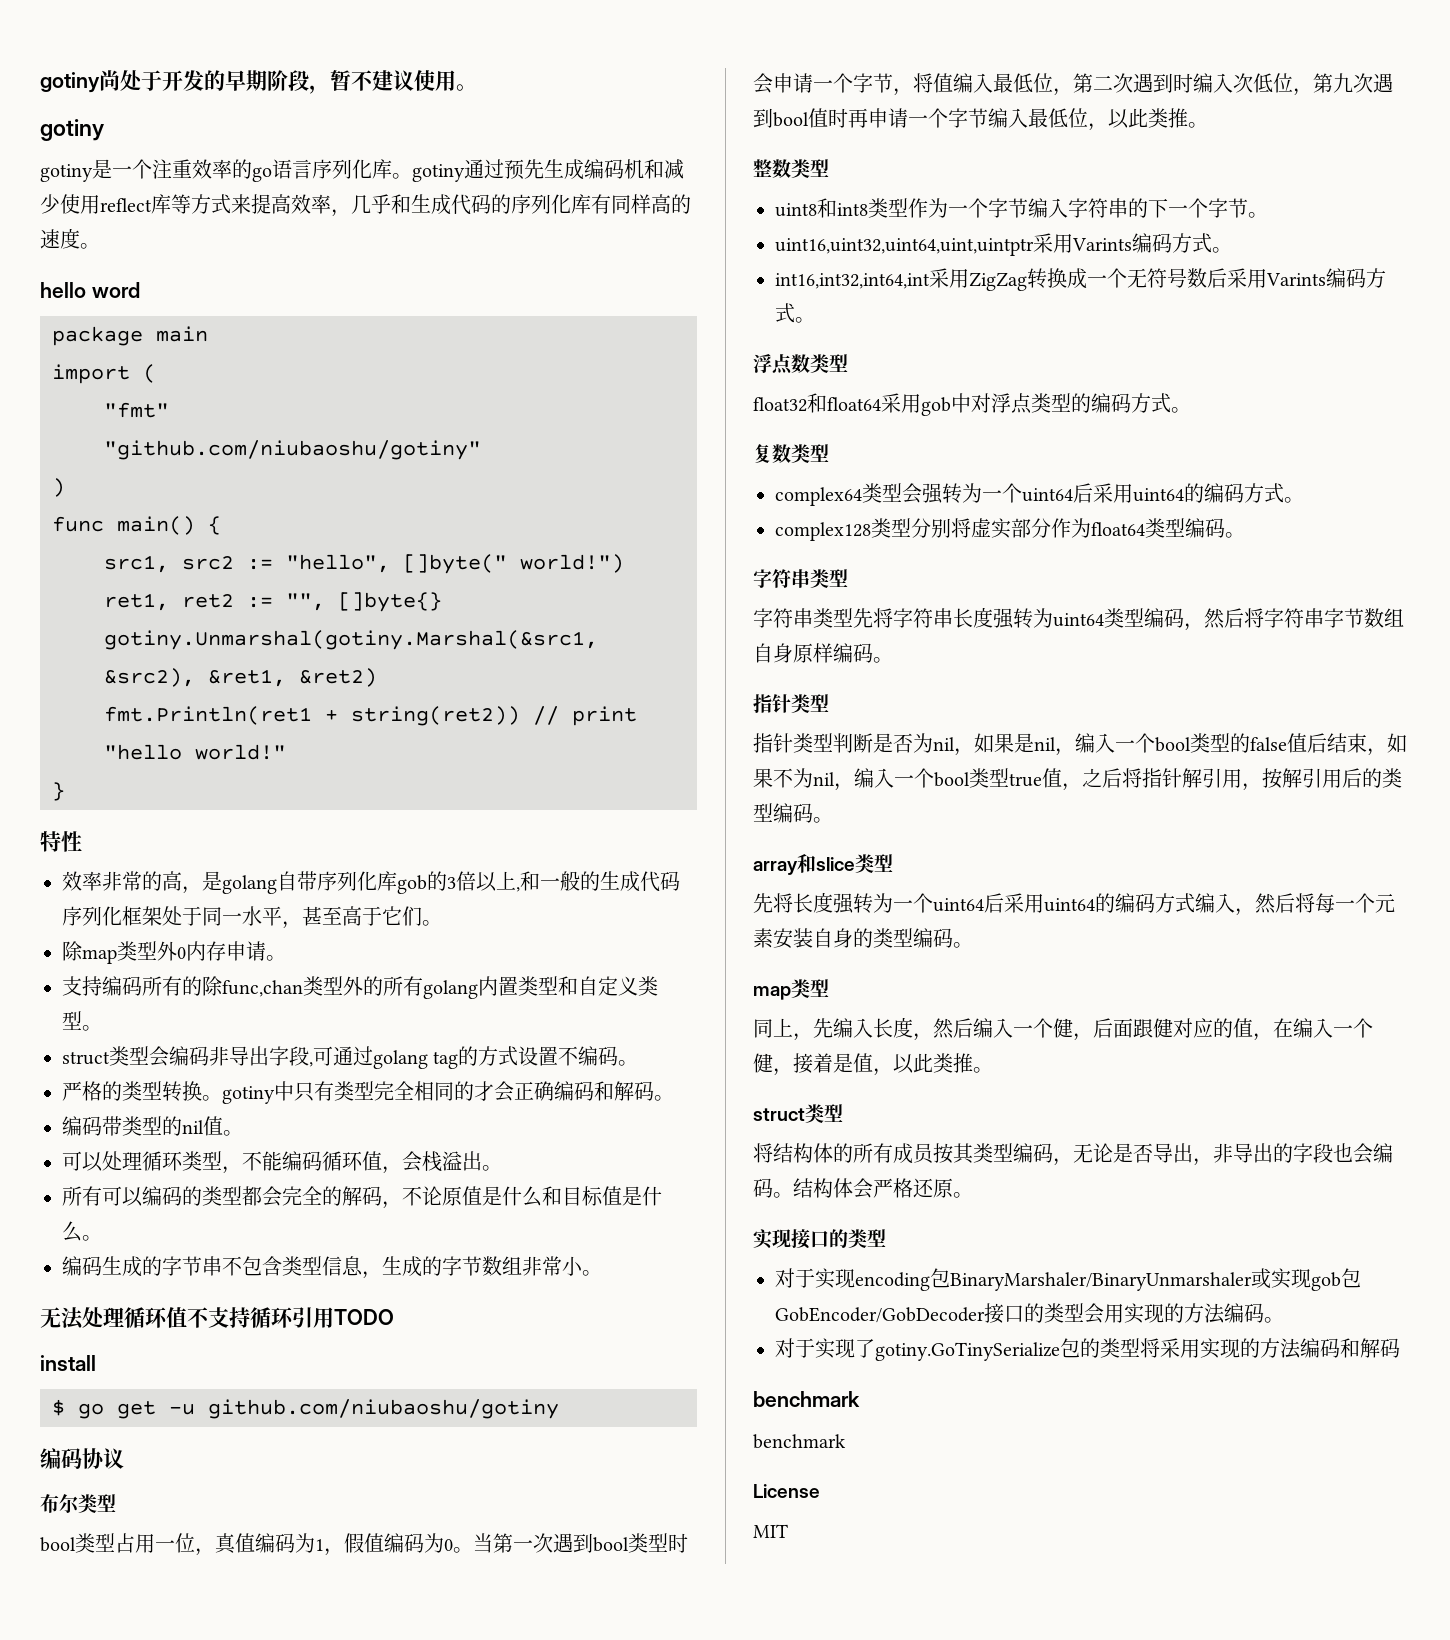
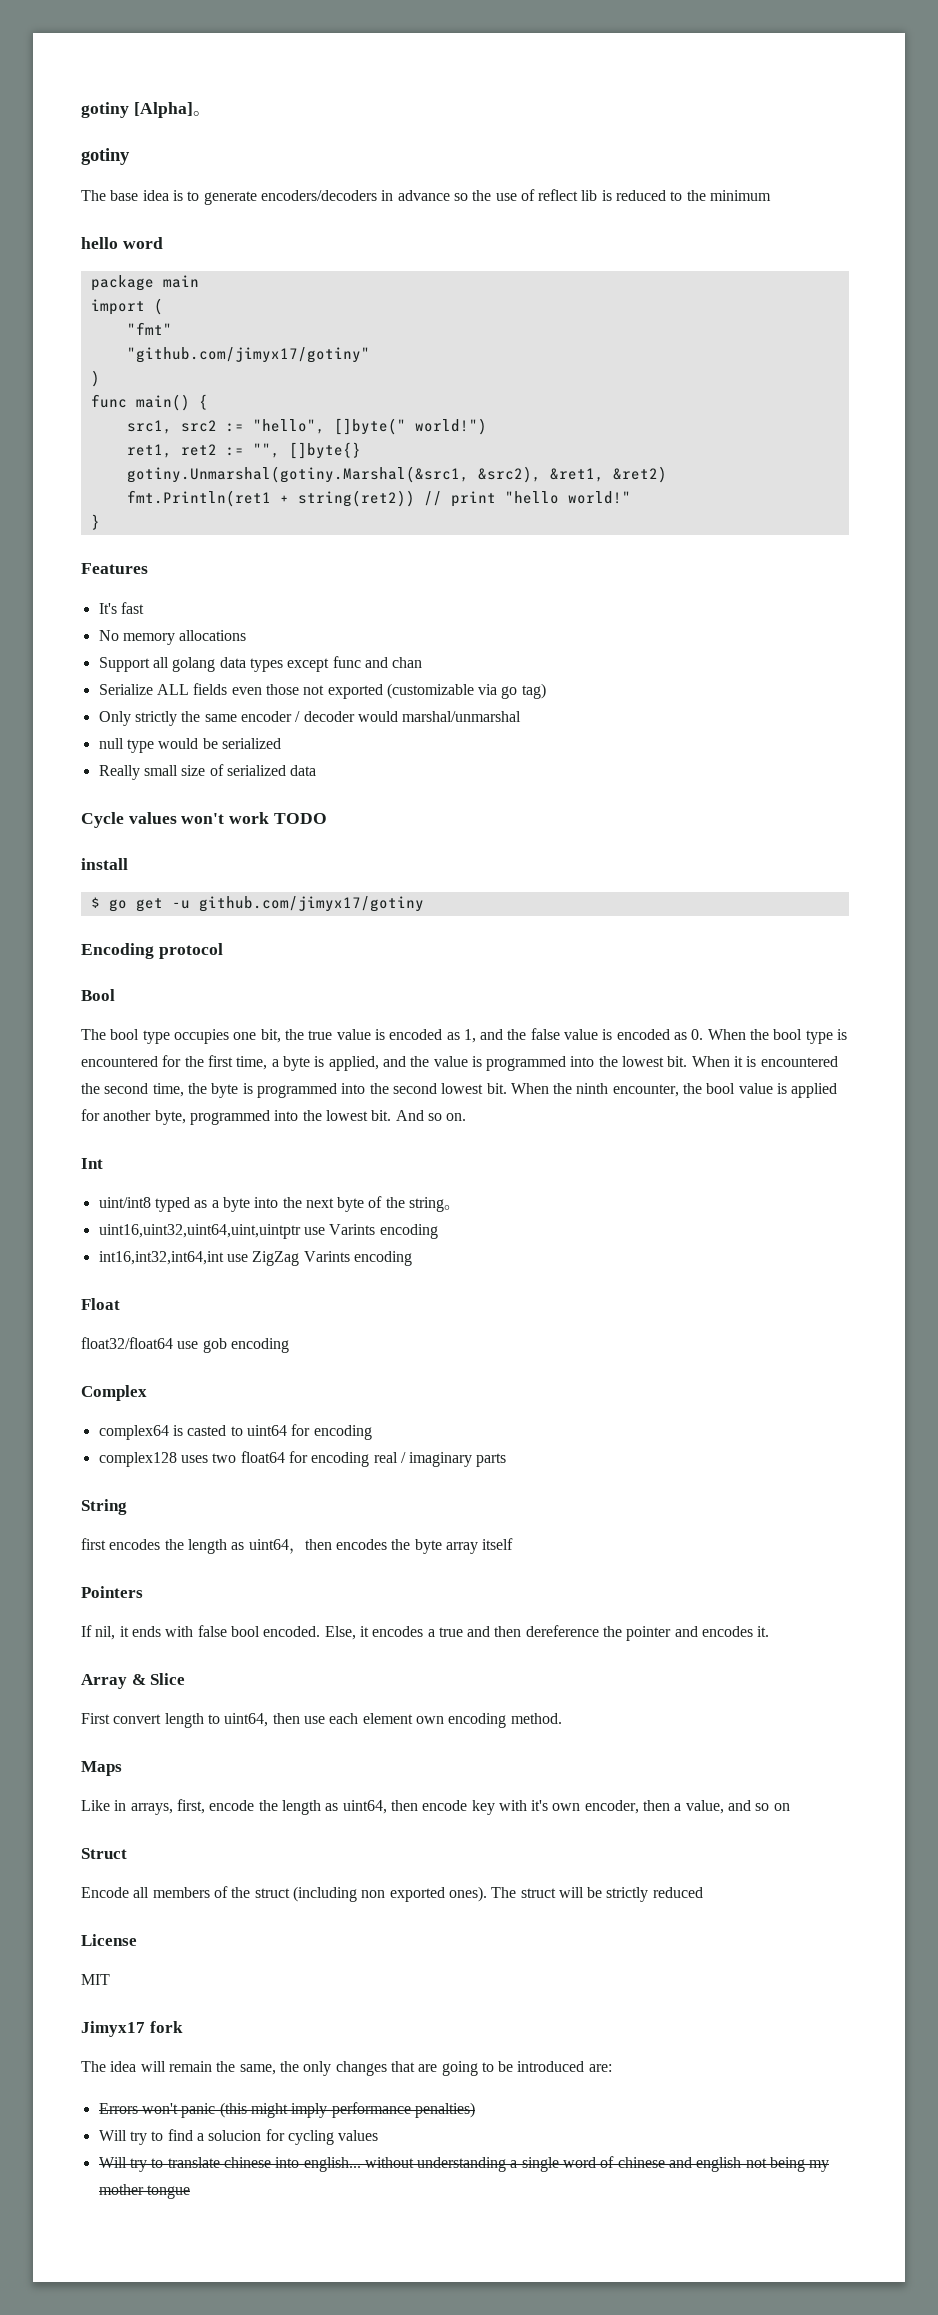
- gotiny尚处于开发的早期阶段，暂不建议使用。
+ gotiny [Alpha]。
  gotiny
- gotiny是一个注重效率的go语言序列化库。gotiny通过预先生成编码机和减少使用reflect库等方式来提高效率，几乎和生成代码的序列化库有同样高的速度。
+ The base idea is to generate encoders/decoders in advance so the use of reflect lib is reduced to the minimum
- "github.com/niubaoshu/gotiny"
+ "github.com/jimyx17/gotiny"
- 特性
- 效率非常的高，是golang自带序列化库gob的3倍以上,和一般的生成代码序列化框架处于同一水平，甚至高于它们。
- 除map类型外0内存申请。
- 支持编码所有的除func,chan类型外的所有golang内置类型和自定义类型。
- struct类型会编码非导出字段,可通过golang tag的方式设置不编码。
- 严格的类型转换。gotiny中只有类型完全相同的才会正确编码和解码。
- 编码带类型的nil值。
- 可以处理循环类型，不能编码循环值，会栈溢出。
- 所有可以编码的类型都会完全的解码，不论原值是什么和目标值是什么。
- 编码生成的字节串不包含类型信息，生成的字节数组非常小。
- 无法处理循环值不支持循环引用TODO
+ Features
+ It's fast
+ No memory allocations
+ Support all golang data types except func and chan
+ Serialize ALL fields even those not exported (customizable via go tag)
+ Only strictly the same encoder / decoder would marshal/unmarshal
+ null type would be serialized
+ Really small size of serialized data
+ Cycle values won't work TODO
- $ go get -u github.com/niubaoshu/gotiny
- 编码协议
- 布尔类型
- bool类型占用一位，真值编码为1，假值编码为0。当第一次遇到bool类型时会申请一个字节，将值编入最低位，第二次遇到时编入次低位，第九次遇到bool值时再申请一个字节编入最低位，以此类推。
- 整数类型
- uint8和int8类型作为一个字节编入字符串的下一个字节。
- uint16,uint32,uint64,uint,uintptr采用Varints编码方式。
- int16,int32,int64,int采用ZigZag转换成一个无符号数后采用Varints编码方式。
- 浮点数类型
- float32和float64采用gob中对浮点类型的编码方式。
- 复数类型
- complex64类型会强转为一个uint64后采用uint64的编码方式。
- complex128类型分别将虚实部分作为float64类型编码。
- 字符串类型
- 字符串类型先将字符串长度强转为uint64类型编码，然后将字符串字节数组自身原样编码。
- 指针类型
- 指针类型判断是否为nil，如果是nil，编入一个bool类型的false值后结束，如果不为nil，编入一个bool类型true值，之后将指针解引用，按解引用后的类型编码。
- array和slice类型
- 先将长度强转为一个uint64后采用uint64的编码方式编入，然后将每一个元素安装自身的类型编码。
- map类型
- 同上，先编入长度，然后编入一个健，后面跟健对应的值，在编入一个健，接着是值，以此类推。
- struct类型
- 将结构体的所有成员按其类型编码，无论是否导出，非导出的字段也会编码。结构体会严格还原。
- 实现接口的类型
- 对于实现encoding包BinaryMarshaler/BinaryUnmarshaler或实现gob包GobEncoder/GobDecoder接口的类型会用实现的方法编码。
- 对于实现了gotiny.GoTinySerialize包的类型将采用实现的方法编码和解码
- benchmark
- benchmark
+ $ go get -u github.com/jimyx17/gotiny
+ Encoding protocol
+ Bool
+ The bool type occupies one bit, the true value is encoded as 1, and the false value is encoded as 0. When the bool type is encountered for the first time, a byte is applied, and the value is programmed into the lowest bit. When it is encountered the second time, the byte is programmed into the second lowest bit. When the ninth encounter, the bool value is applied for another byte, programmed into the lowest bit. And so on.
+ Int
+ uint/int8 typed as a byte into the next byte of the string。
+ uint16,uint32,uint64,uint,uintptr use Varints encoding
+ int16,int32,int64,int use ZigZag Varints encoding
+ Float
+ float32/float64 use gob encoding
+ Complex
+ complex64 is casted to uint64 for encoding
+ complex128 uses two float64 for encoding real / imaginary parts
+ String
+ first encodes the length as uint64，then encodes the byte array itself
+ Pointers
+ If nil, it ends with false bool encoded. Else, it encodes a true and then dereference the pointer and encodes it.
+ Array & Slice
+ First convert length to uint64, then use each element own encoding method.
+ Maps
+ Like in arrays, first, encode the length as uint64, then encode key with it's own encoder, then a value, and so on
+ Struct
+ Encode all members of the struct (including non exported ones). The struct will be strictly reduced
  License
  MIT
+ Jimyx17 fork
+ The idea will remain the same, the only changes that are going to be introduced are:
+ Errors won't panic (this might imply performance penalties)
+ Will try to find a solucion for cycling values
+ Will try to translate chinese into english... without understanding a single word of chinese and english not being my mother tongue

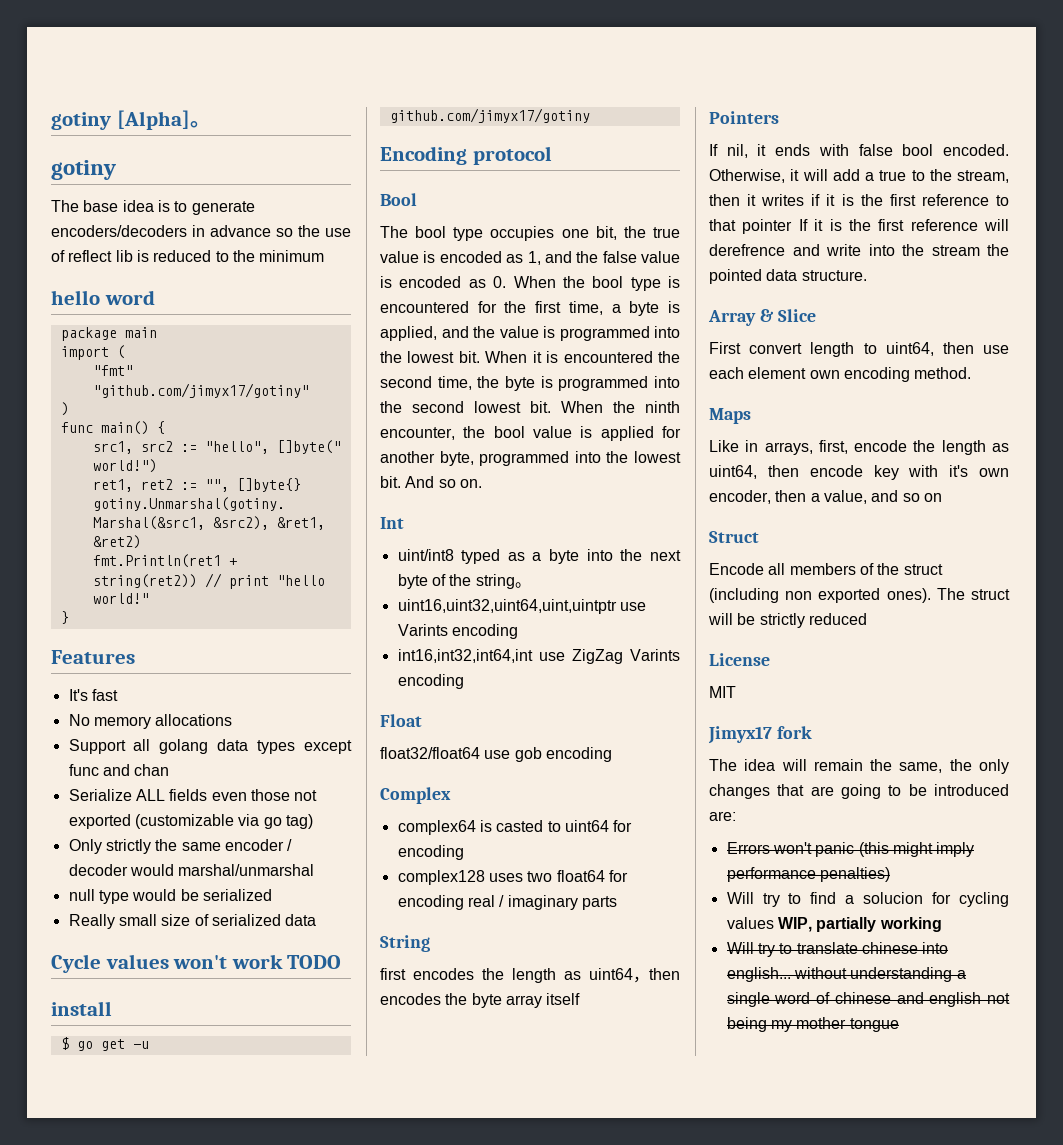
- Else, it encodes a true and then dereference the pointer and encodes it.
+ Otherwise, it will add a true to the stream, then it writes if it is the first reference to that pointer If it is the first reference will derefrence and write into the stream the pointed data structure.
- Will try to find a solucion for cycling values
+ Will try to find a solucion for cycling values WIP, partially working

